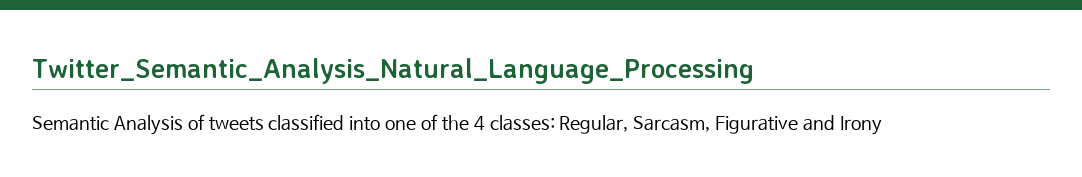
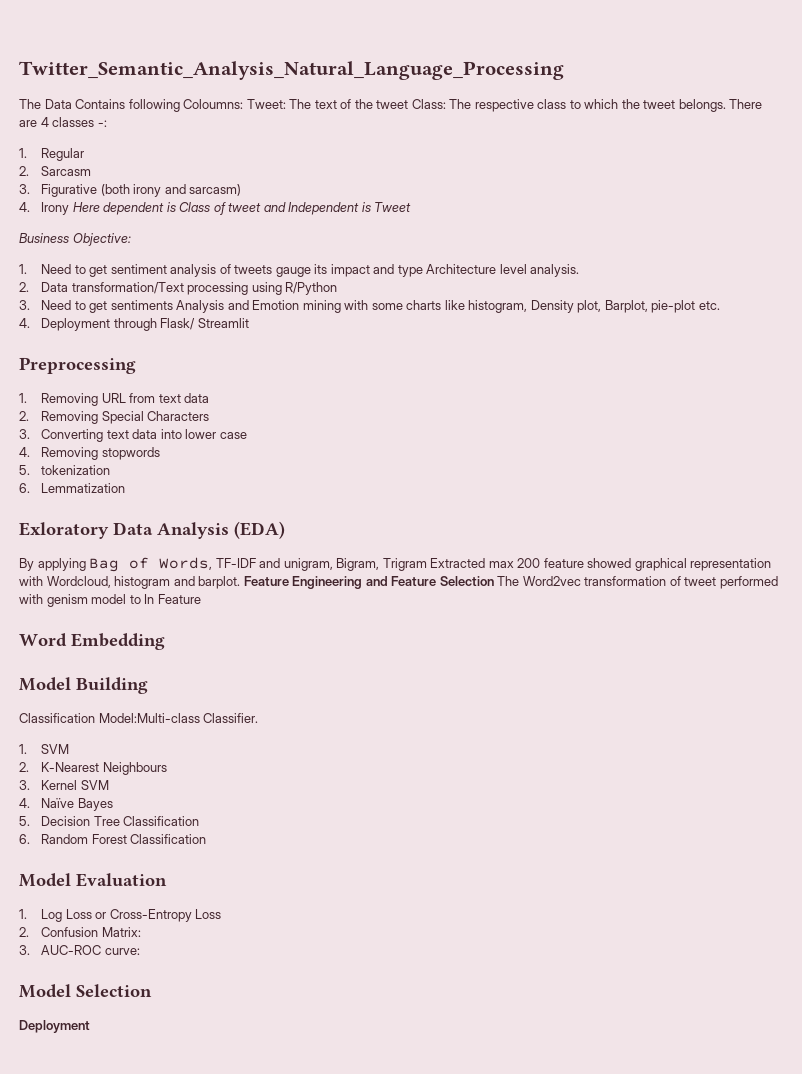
- Semantic Analysis of tweets classified into one of the 4 classes: Regular, Sarcasm, Figurative and Irony
+ The Data Contains following Coloumns: Tweet: The text of the tweet Class: The respective class to which the tweet belongs. There are 4 classes -:
+ 1. Regular
+ 2. Sarcasm
+ 3. Figurative (both irony and sarcasm)
+ 4. Irony Here dependent is Class of tweet and Independent is Tweet
+ Business Objective:
+ 1. Need to get sentiment analysis of tweets gauge its impact and type Architecture level analysis.
+ 2. Data transformation/Text processing using R/Python
+ 3. Need to get sentiments Analysis and Emotion mining with some charts like histogram, Density plot, Barplot, pie-plot etc.
+ 4. Deployment through Flask/ Streamlit
+ Preprocessing
+ 1. Removing URL from text data
+ 2. Removing Special Characters
+ 3. Converting text data into lower case
+ 4. Removing stopwords
+ 5. tokenization
+ 6. Lemmatization
+ Exloratory Data Analysis (EDA)
+ By applying Bag of Words, TF-IDF and unigram, Bigram, Trigram Extracted max 200 feature showed graphical representation with Wordcloud, histogram and barplot. Feature Engineering and Feature Selection The Word2vec transformation of tweet performed with genism model to In Feature
+ Word Embedding
+ Model Building
+ Classification Model:Multi-class Classifier.
+ 1. SVM
+ 2. K-Nearest Neighbours
+ 3. Kernel SVM
+ 4. Naïve Bayes
+ 5. Decision Tree Classification
+ 6. Random Forest Classification
+ Model Evaluation
+ 1. Log Loss or Cross-Entropy Loss
+ 2. Confusion Matrix:
+ 3. AUC-ROC curve:
+ Model Selection
+ Deployment

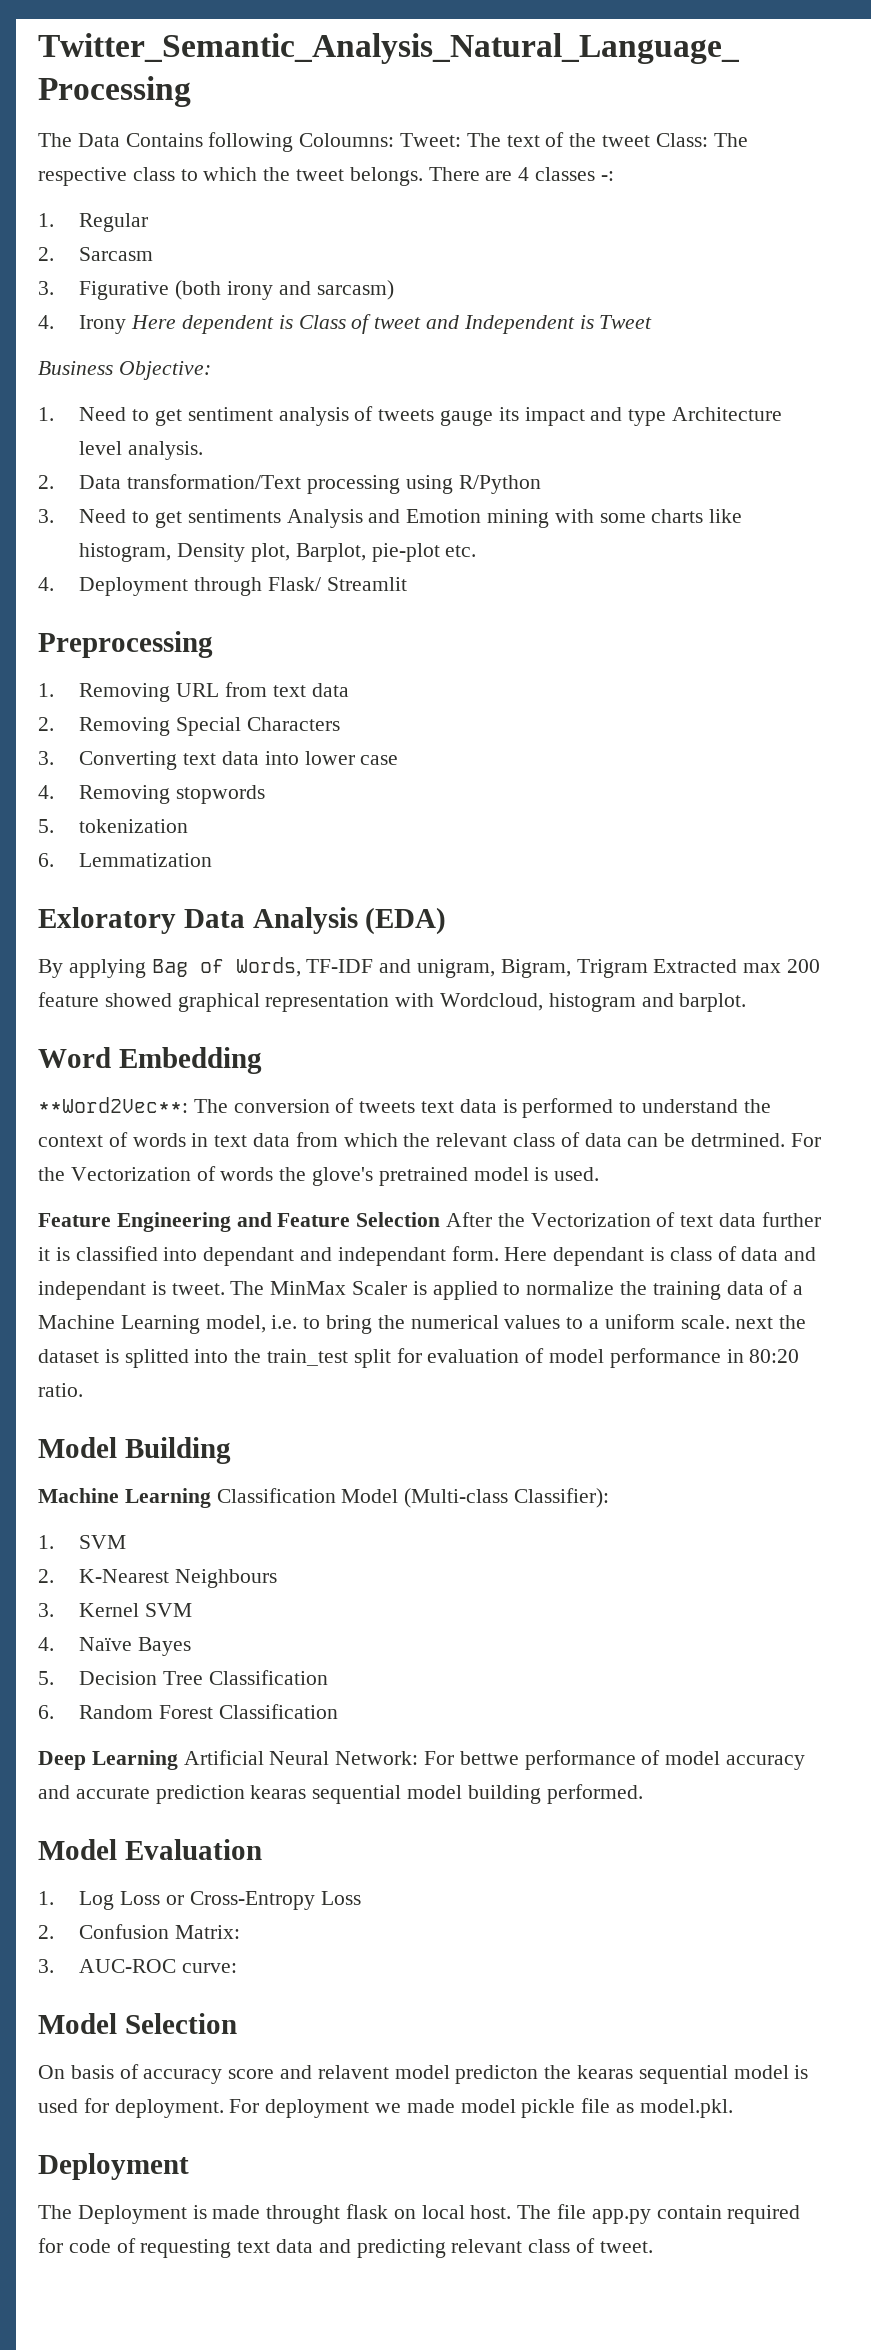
- By applying Bag of Words, TF-IDF and unigram, Bigram, Trigram Extracted max 200 feature showed graphical representation with Wordcloud, histogram and barplot. Feature Engineering and Feature Selection The Word2vec transformation of tweet performed with genism model to In Feature
+ By applying Bag of Words, TF-IDF and unigram, Bigram, Trigram Extracted max 200 feature showed graphical representation with Wordcloud, histogram and barplot.
  Word Embedding
+ **Word2Vec**: The conversion of tweets text data is performed to understand the context of words in text data from which the relevant class of data can be detrmined. For the Vectorization of words the glove's pretrained model is used.
+ Feature Engineering and Feature Selection After the Vectorization of text data further it is classified into dependant and independant form. Here dependant is class of data and independant is tweet. The MinMax Scaler is applied to normalize the training data of a Machine Learning model, i.e. to bring the numerical values to a uniform scale. next the dataset is splitted into the train_test split for evaluation of model performance in 80:20 ratio.
  Model Building
- Classification Model:Multi-class Classifier.
+ Machine Learning Classification Model (Multi-class Classifier):
+ Deep Learning Artificial Neural Network: For bettwe performance of model accuracy and accurate prediction kearas sequential model building performed.
  Model Selection
+ On basis of accuracy score and relavent model predicton the kearas sequential model is used for deployment. For deployment we made model pickle file as model.pkl.
  Deployment
+ The Deployment is made throught flask on local host. The file app.py contain required for code of requesting text data and predicting relevant class of tweet.

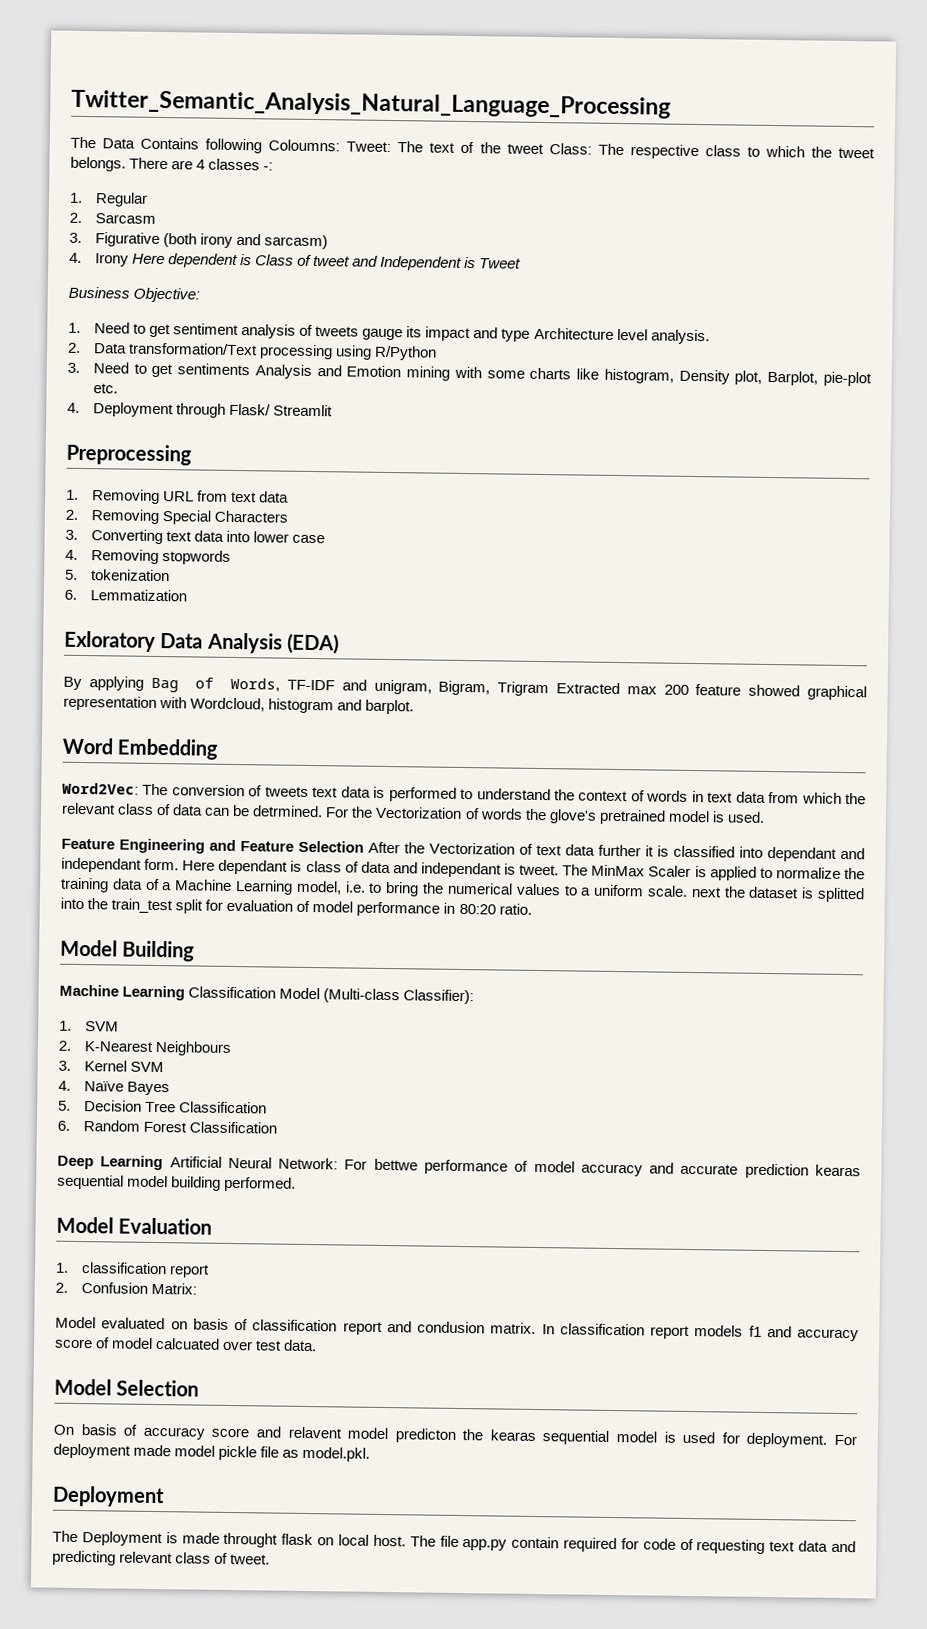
- **Word2Vec**: The conversion of tweets text data is performed to understand the context of words in text data from which the relevant class of data can be detrmined.
+ Word2Vec: The conversion of tweets text data is performed to understand the context of words in text data from which the relevant class of data can be detrmined.
- 1. Log Loss or Cross-Entropy Loss
+ 1. classification report
  2. Confusion Matrix:
- 3. AUC-ROC curve:
+ Model evaluated on basis of classification report and condusion matrix. In classification report models f1 and accuracy score of model calcuated over test data.
- For deployment we made model pickle file as model.pkl.
+ For deployment made model pickle file as model.pkl.

